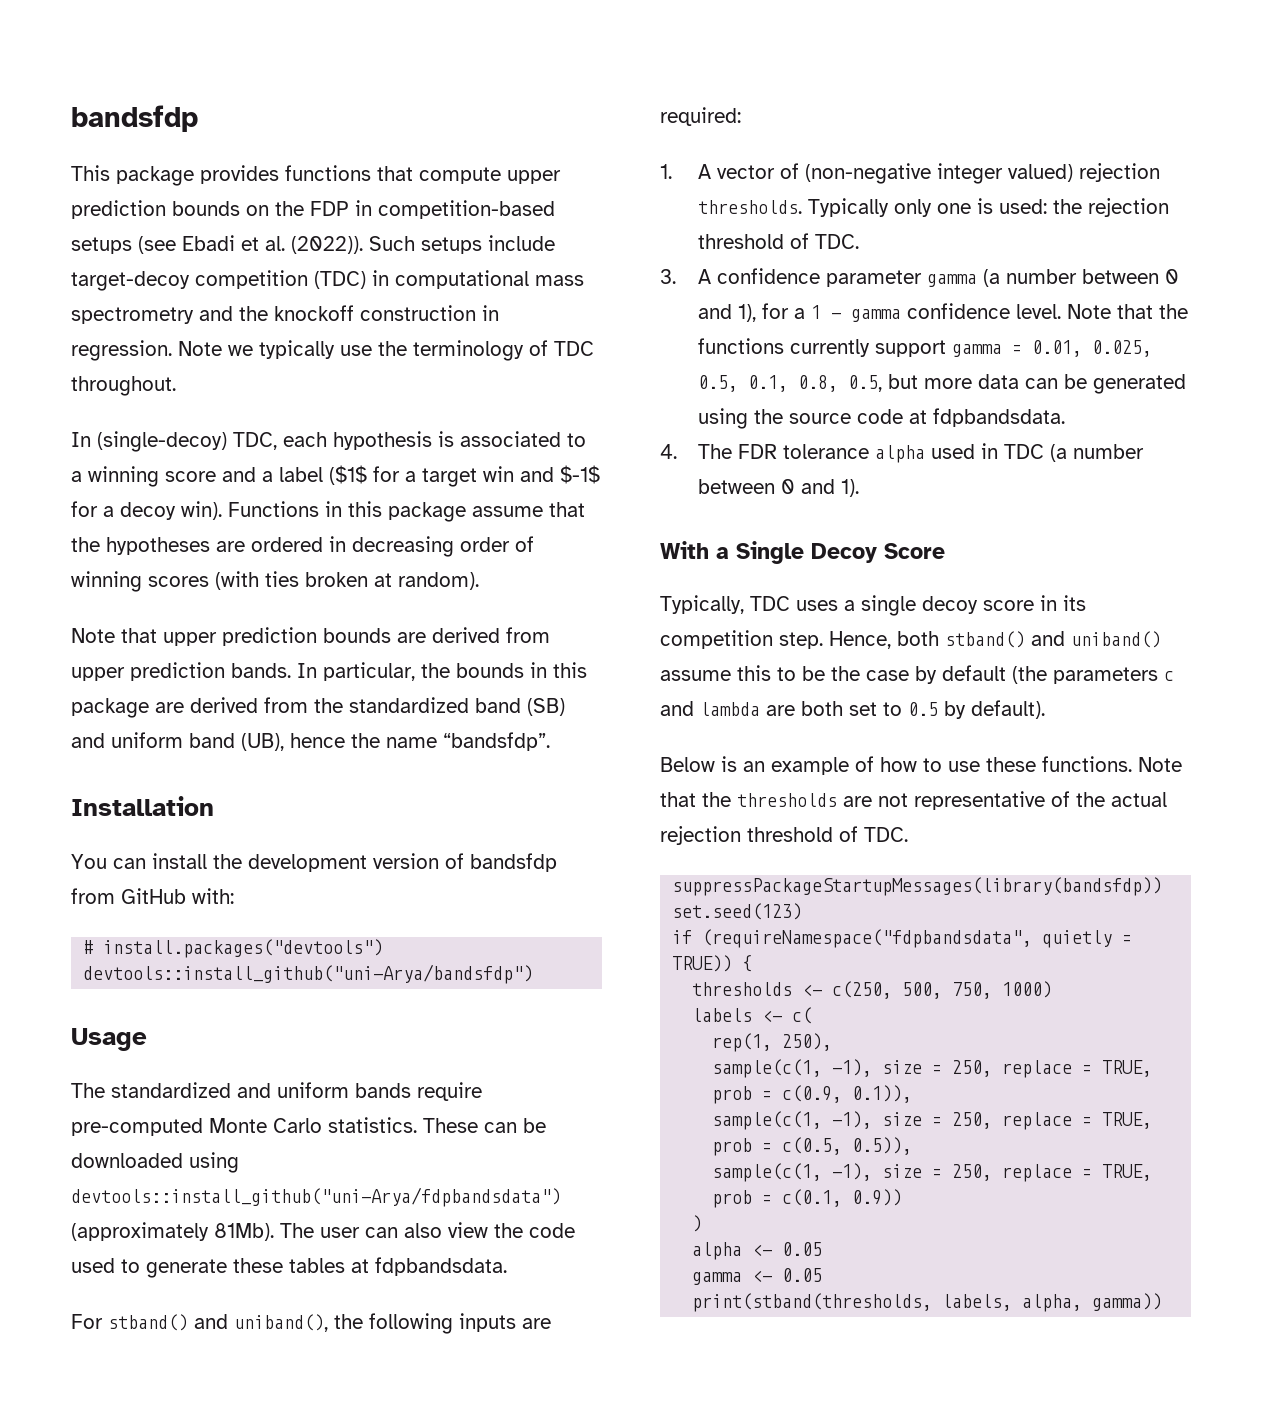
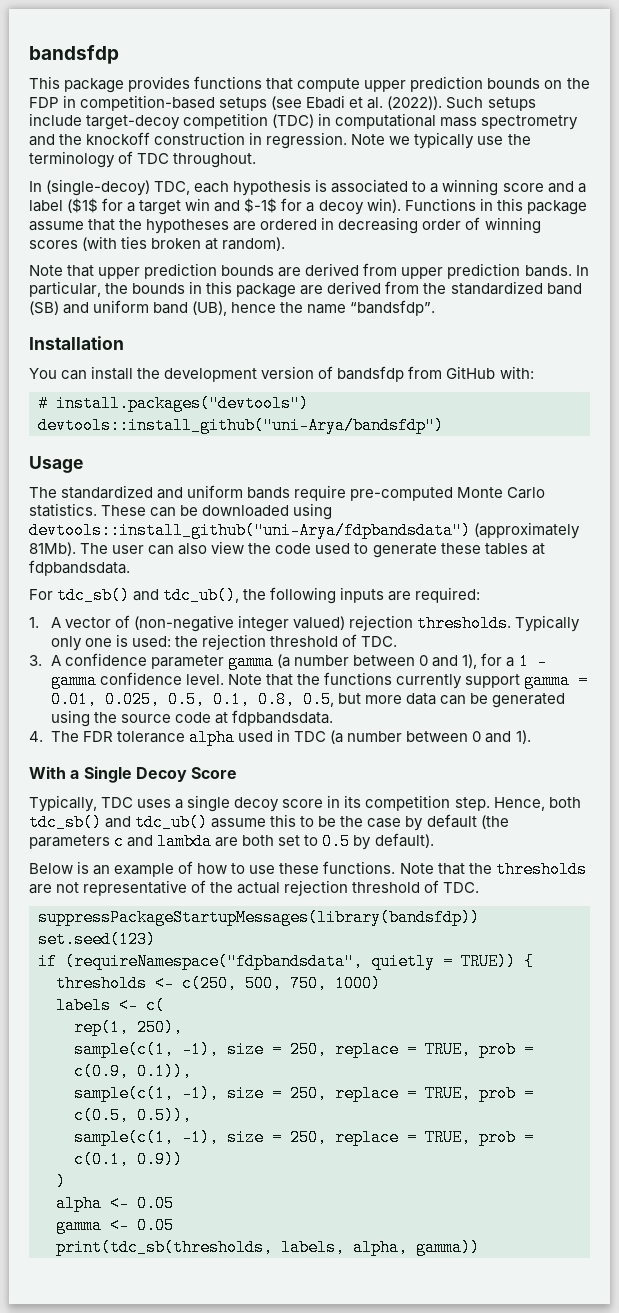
- For stband() and uniband(), the following inputs are required:
+ For tdc_sb() and tdc_ub(), the following inputs are required:
- Hence, both stband() and uniband() assume this to be the case by default (the parameters c and lambda are both set to 0.5 by default).
+ Hence, both tdc_sb() and tdc_ub() assume this to be the case by default (the parameters c and lambda are both set to 0.5 by default).
- print(stband(thresholds, labels, alpha, gamma))
+ print(tdc_sb(thresholds, labels, alpha, gamma))

